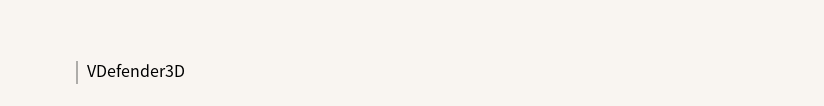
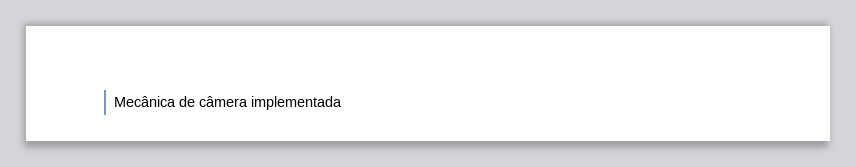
- VDefender3D
+ Mecânica de câmera implementada

